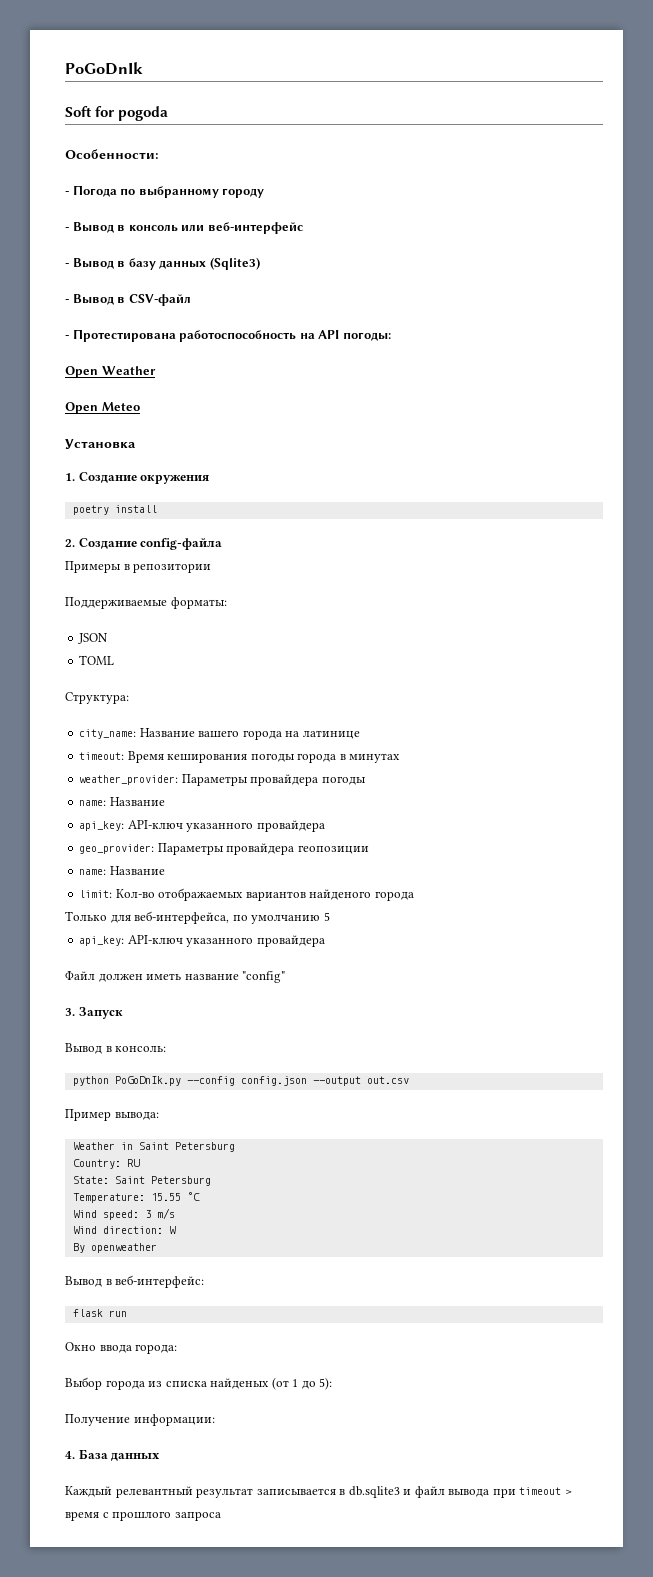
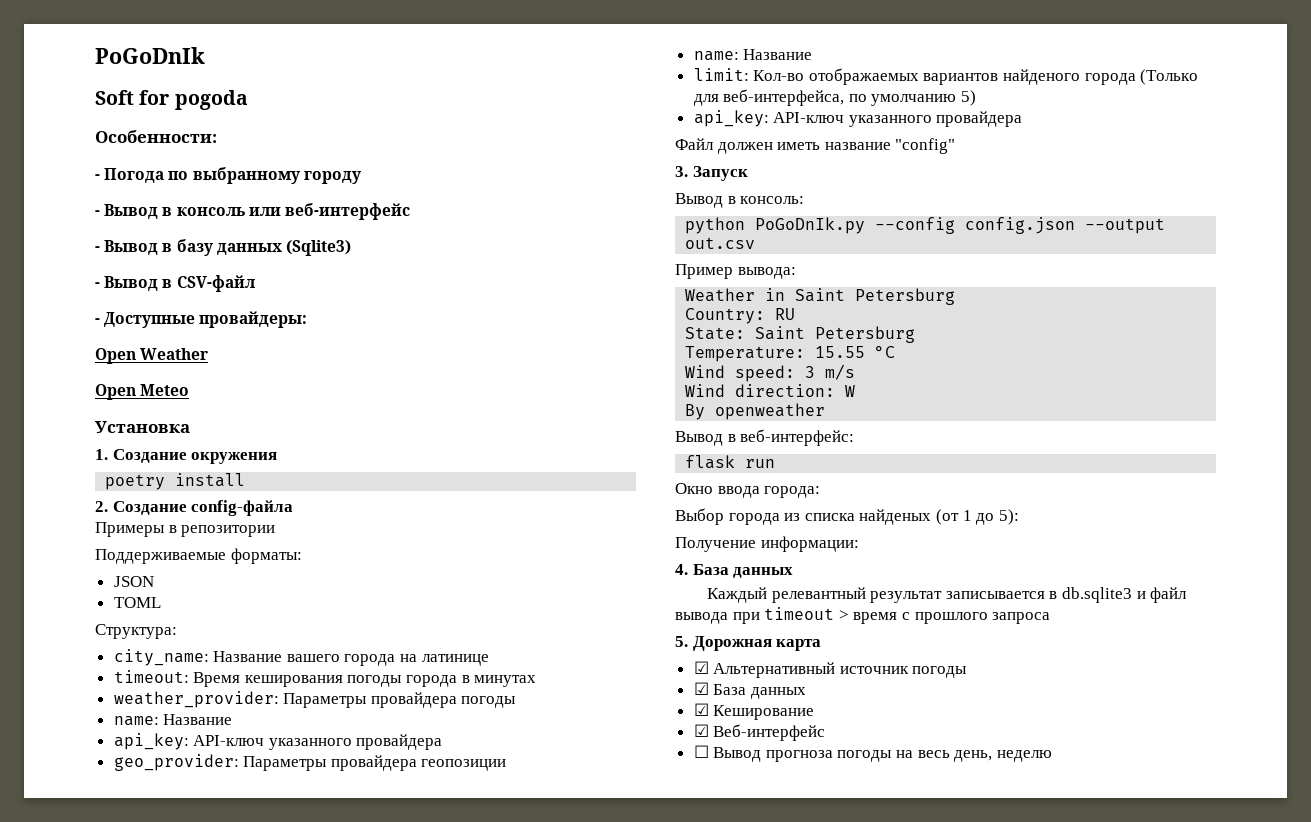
- - Протестирована работоспособность на API погоды:
+ - Доступные провайдеры:
- limit: Кол-во отображаемых вариантов найденого города
- Только для веб-интерфейса, по умолчанию 5
+ limit: Кол-во отображаемых вариантов найденого города (Только для веб-интерфейса, по умолчанию 5)
+ 5. Дорожная карта
+ ☑ Альтернативный источник погоды
+ ☑ База данных
+ ☑ Кеширование
+ ☑ Веб-интерфейс
+ ☐ Вывод прогноза погоды на весь день, неделю

